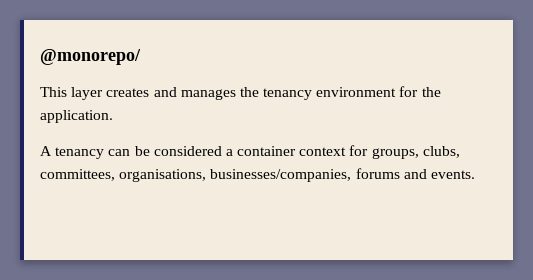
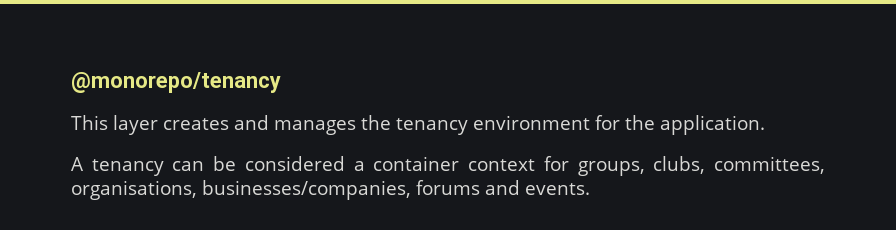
- @monorepo/
+ @monorepo/tenancy

